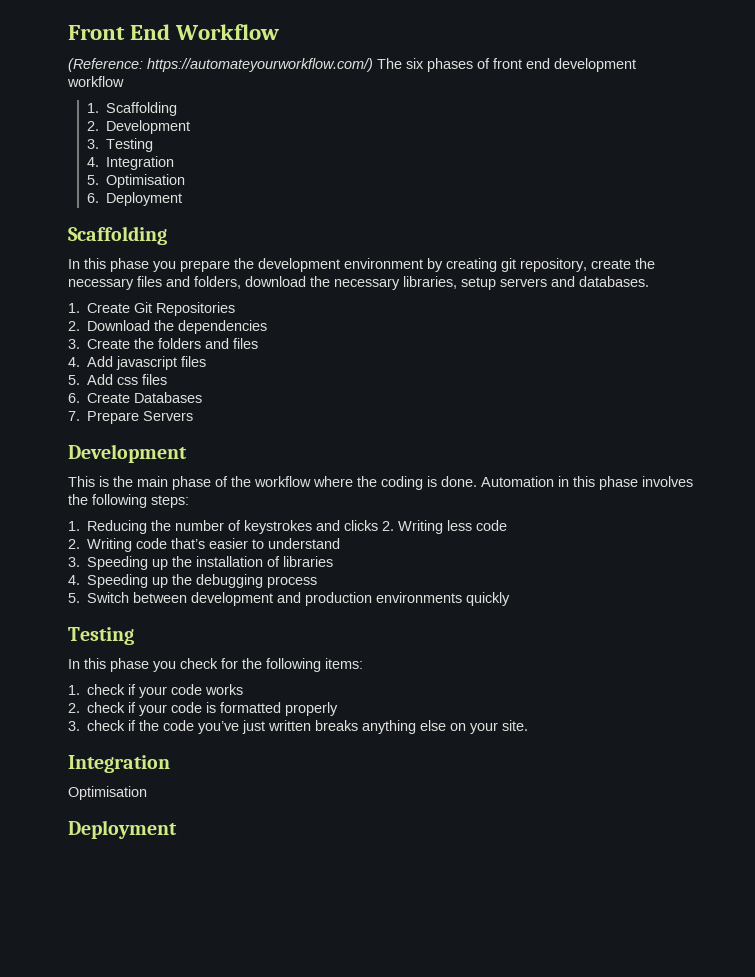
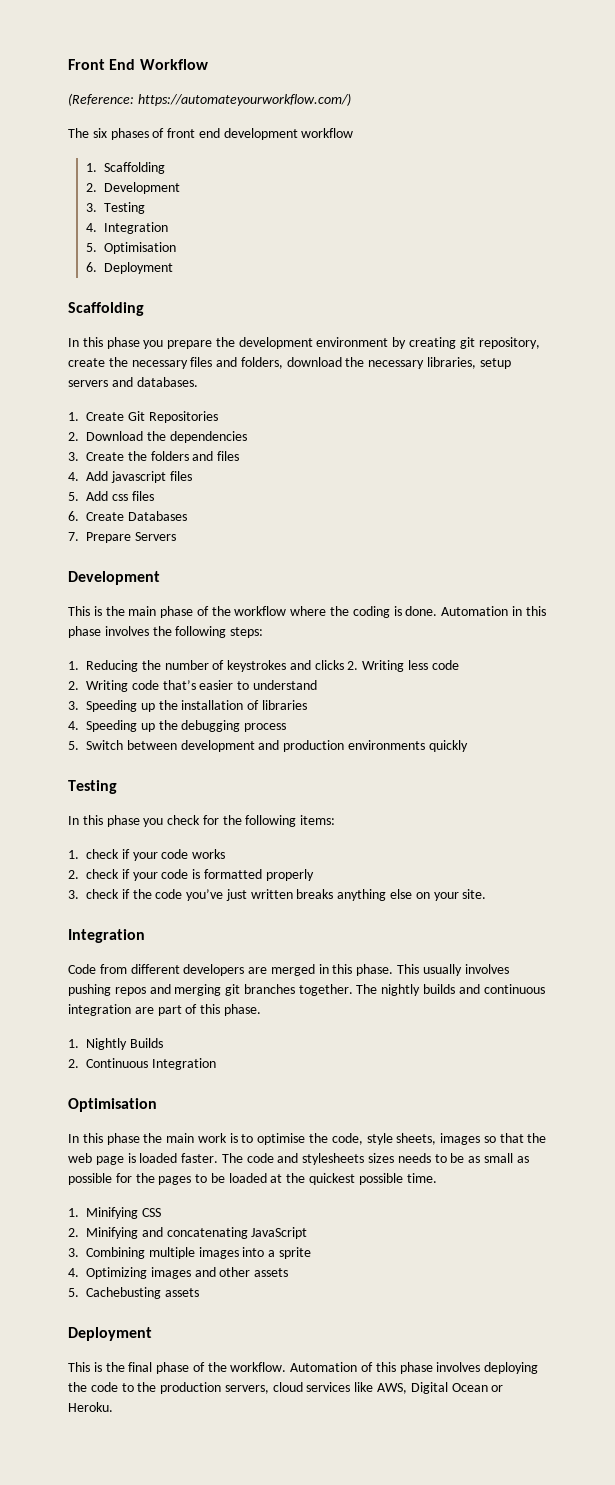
- (Reference: https://automateyourworkflow.com/) The six phases of front end development workflow
+ (Reference: https://automateyourworkflow.com/)
+ The six phases of front end development workflow
  3. check if the code you’ve just written breaks anything else on your site.
  Integration
+ Code from different developers are merged in this phase. This usually involves pushing repos and merging git branches together. The nightly builds and continuous integration are part of this phase.
+ 1. Nightly Builds
+ 2. Continuous Integration
  Optimisation
+ In this phase the main work is to optimise the code, style sheets, images so that the web page is loaded faster. The code and stylesheets sizes needs to be as small as possible for the pages to be loaded at the quickest possible time.
+ 1. Minifying CSS
+ 2. Minifying and concatenating JavaScript
+ 3. Combining multiple images into a sprite
+ 4. Optimizing images and other assets
+ 5. Cachebusting assets
  Deployment
+ This is the final phase of the workflow. Automation of this phase involves deploying the code to the production servers, cloud services like AWS, Digital Ocean or Heroku.

